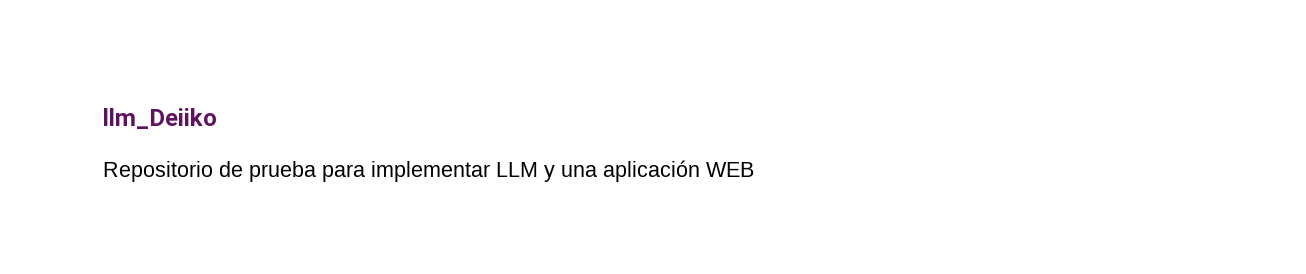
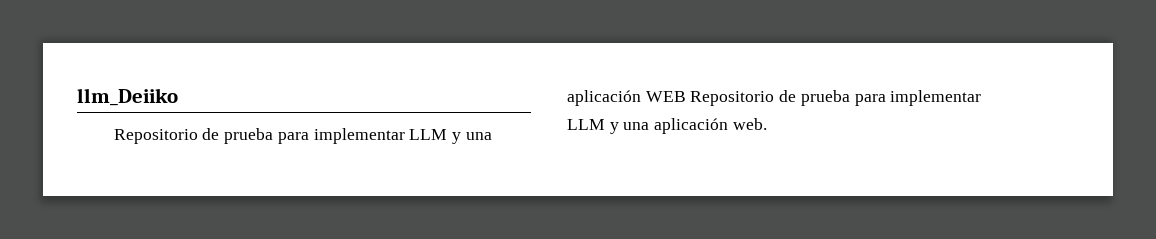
- Repositorio de prueba para implementar LLM y una aplicación WEB
+ Repositorio de prueba para implementar LLM y una aplicación WEB Repositorio de prueba para implementar LLM y una aplicación web.

